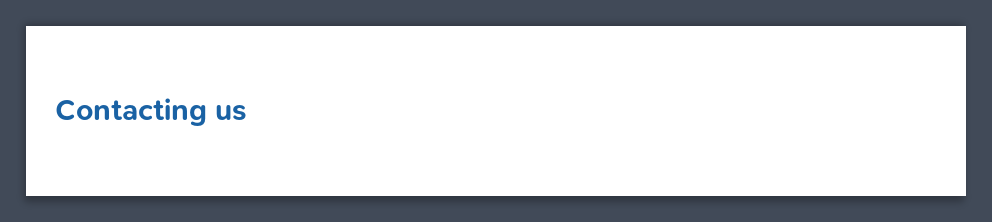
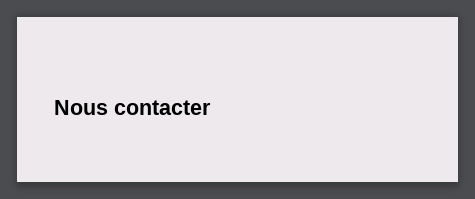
- Contacting us
+ Nous contacter

